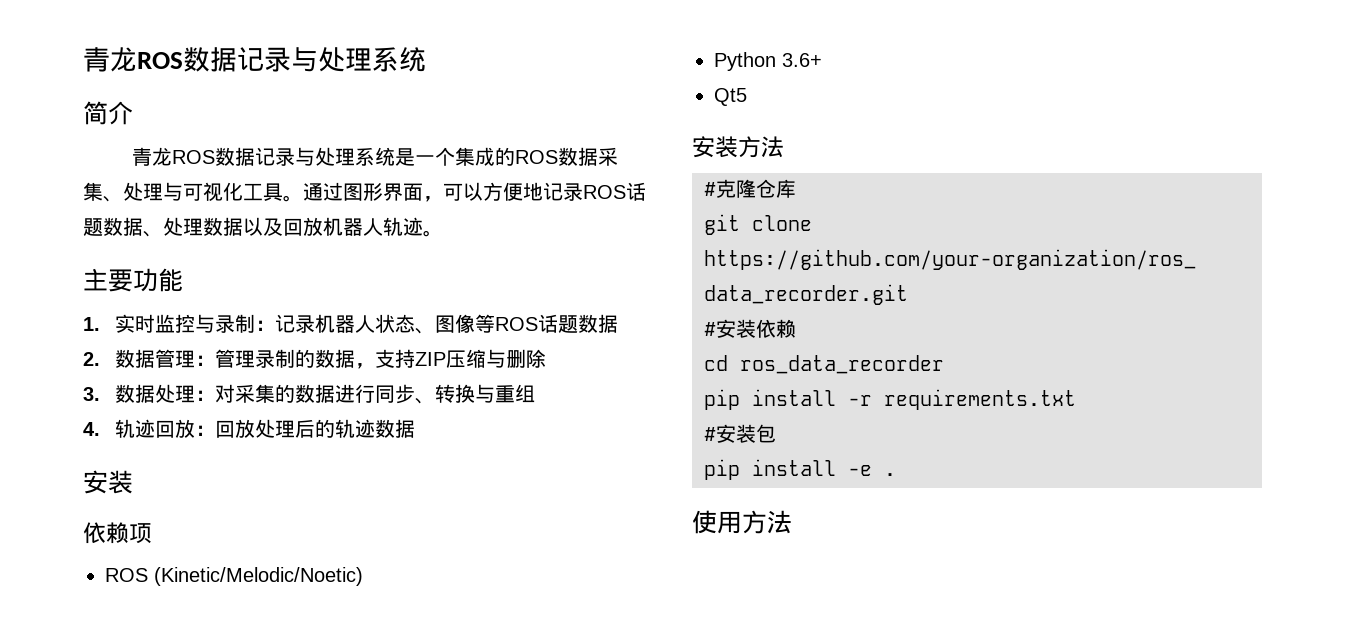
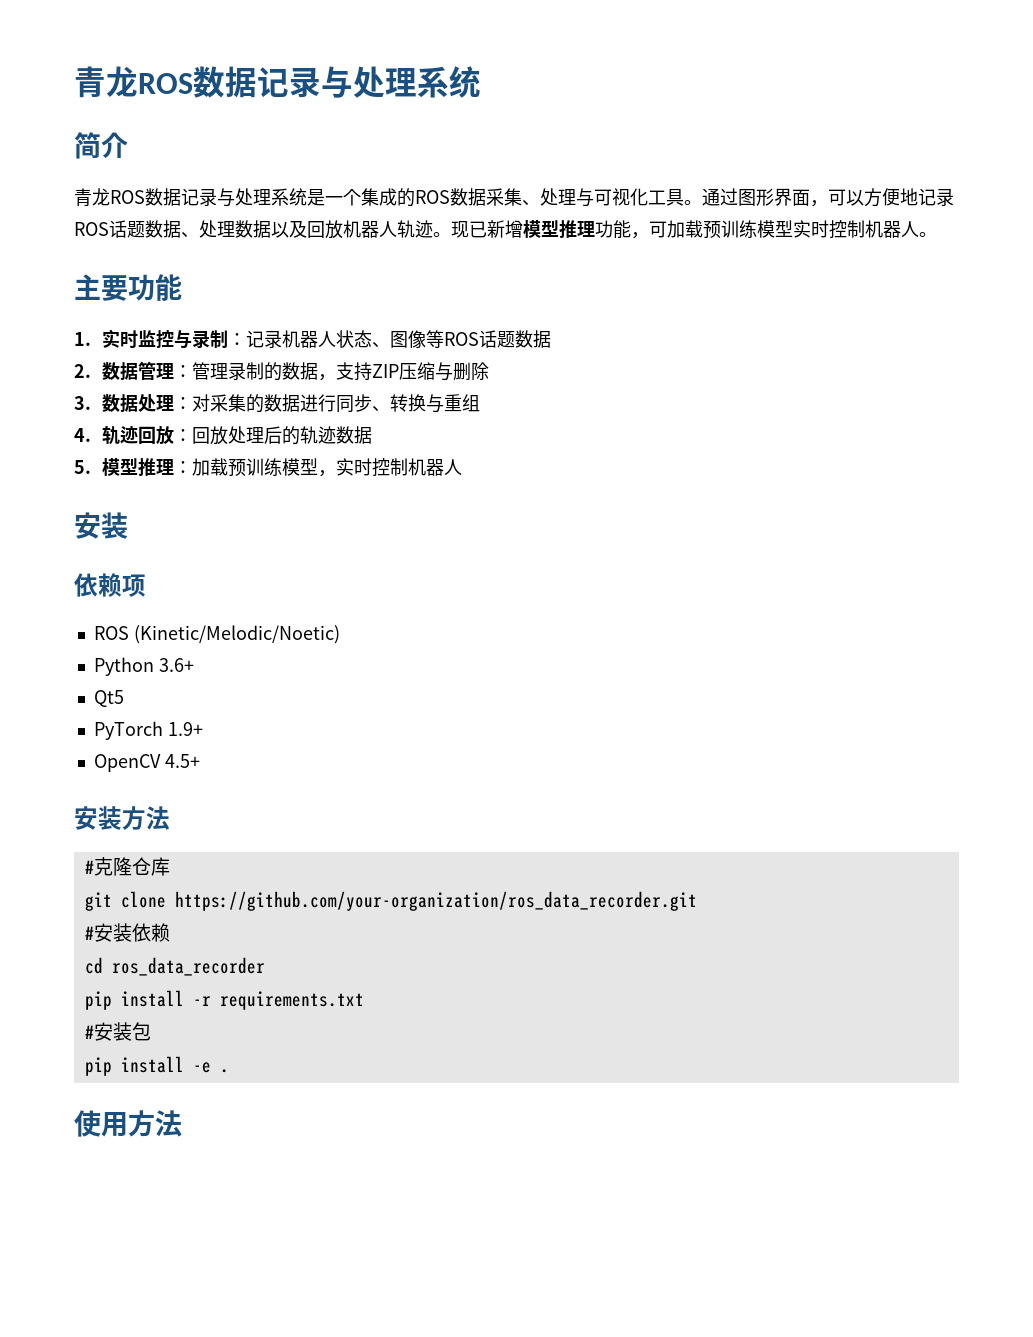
+ 现已新增模型推理功能，可加载预训练模型实时控制机器人。
+ 5.模型推理：加载预训练模型，实时控制机器人
+ PyTorch 1.9+
+ OpenCV 4.5+

